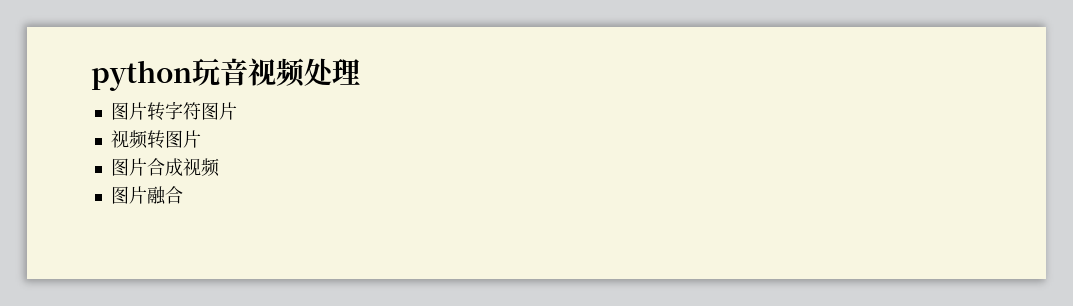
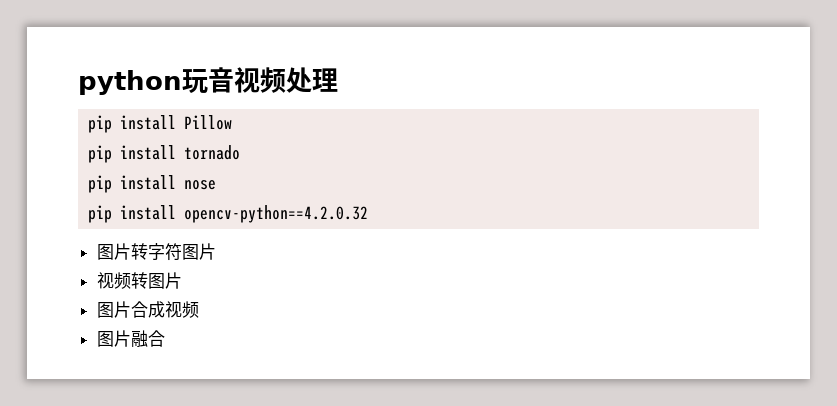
+ pip install Pillow
+ pip install tornado
+ pip install nose
+ pip install opencv-python==4.2.0.32

